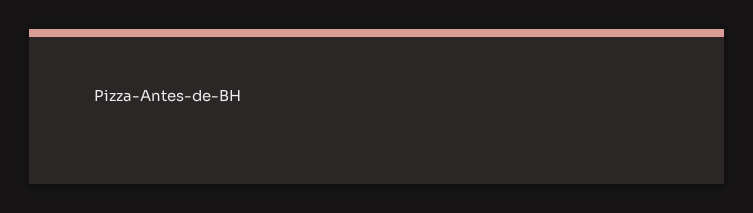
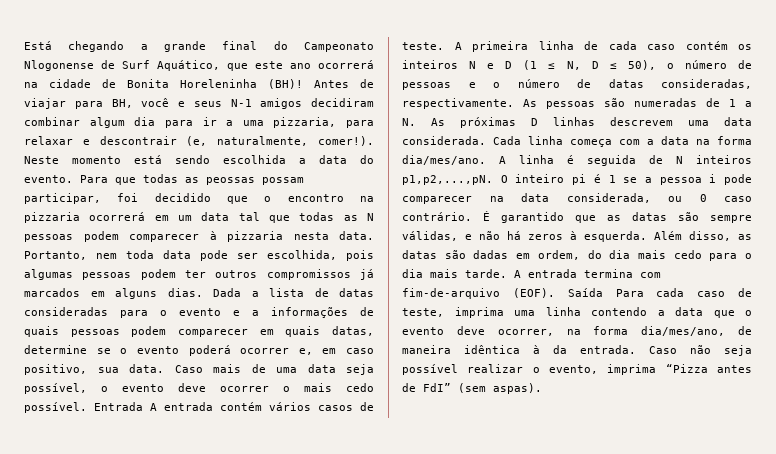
- Pizza-Antes-de-BH
+ Está chegando a grande final do Campeonato Nlogonense de Surf Aquático, que este ano ocorrerá na cidade de Bonita Horeleninha (BH)! Antes de viajar para BH, você e seus N-1 amigos decidiram combinar algum dia para ir a uma pizzaria, para relaxar e descontrair (e, naturalmente, comer!). Neste momento está sendo escolhida a data do evento. Para que todas as peossas possam participar, foi decidido que o encontro na pizzaria ocorrerá em um data tal que todas as N pessoas podem comparecer à pizzaria nesta data. Portanto, nem toda data pode ser escolhida, pois algumas pessoas podem ter outros compromissos já marcados em alguns dias. Dada a lista de datas consideradas para o evento e a informações de quais pessoas podem comparecer em quais datas, determine se o evento poderá ocorrer e, em caso positivo, sua data. Caso mais de uma data seja possível, o evento deve ocorrer o mais cedo possível. Entrada A entrada contém vários casos de teste. A primeira linha de cada caso contém os inteiros N e D (1 ≤ N, D ≤ 50), o número de pessoas e o número de datas consideradas, respectivamente. As pessoas são numeradas de 1 a N. As próximas D linhas descrevem uma data considerada. Cada linha começa com a data na forma dia∕mes∕ano. A linha é seguida de N inteiros p1,p2,...,pN. O inteiro pi é 1 se a pessoa i pode comparecer na data considerada, ou 0 caso contrário. É garantido que as datas são sempre válidas, e não há zeros à esquerda. Além disso, as datas são dadas em ordem, do dia mais cedo para o dia mais tarde. A entrada termina com fim-de-arquivo (EOF). Saída Para cada caso de teste, imprima uma linha contendo a data que o evento deve ocorrer, na forma dia∕mes∕ano, de maneira idêntica à da entrada. Caso não seja possível realizar o evento, imprima “Pizza antes de FdI” (sem aspas).

